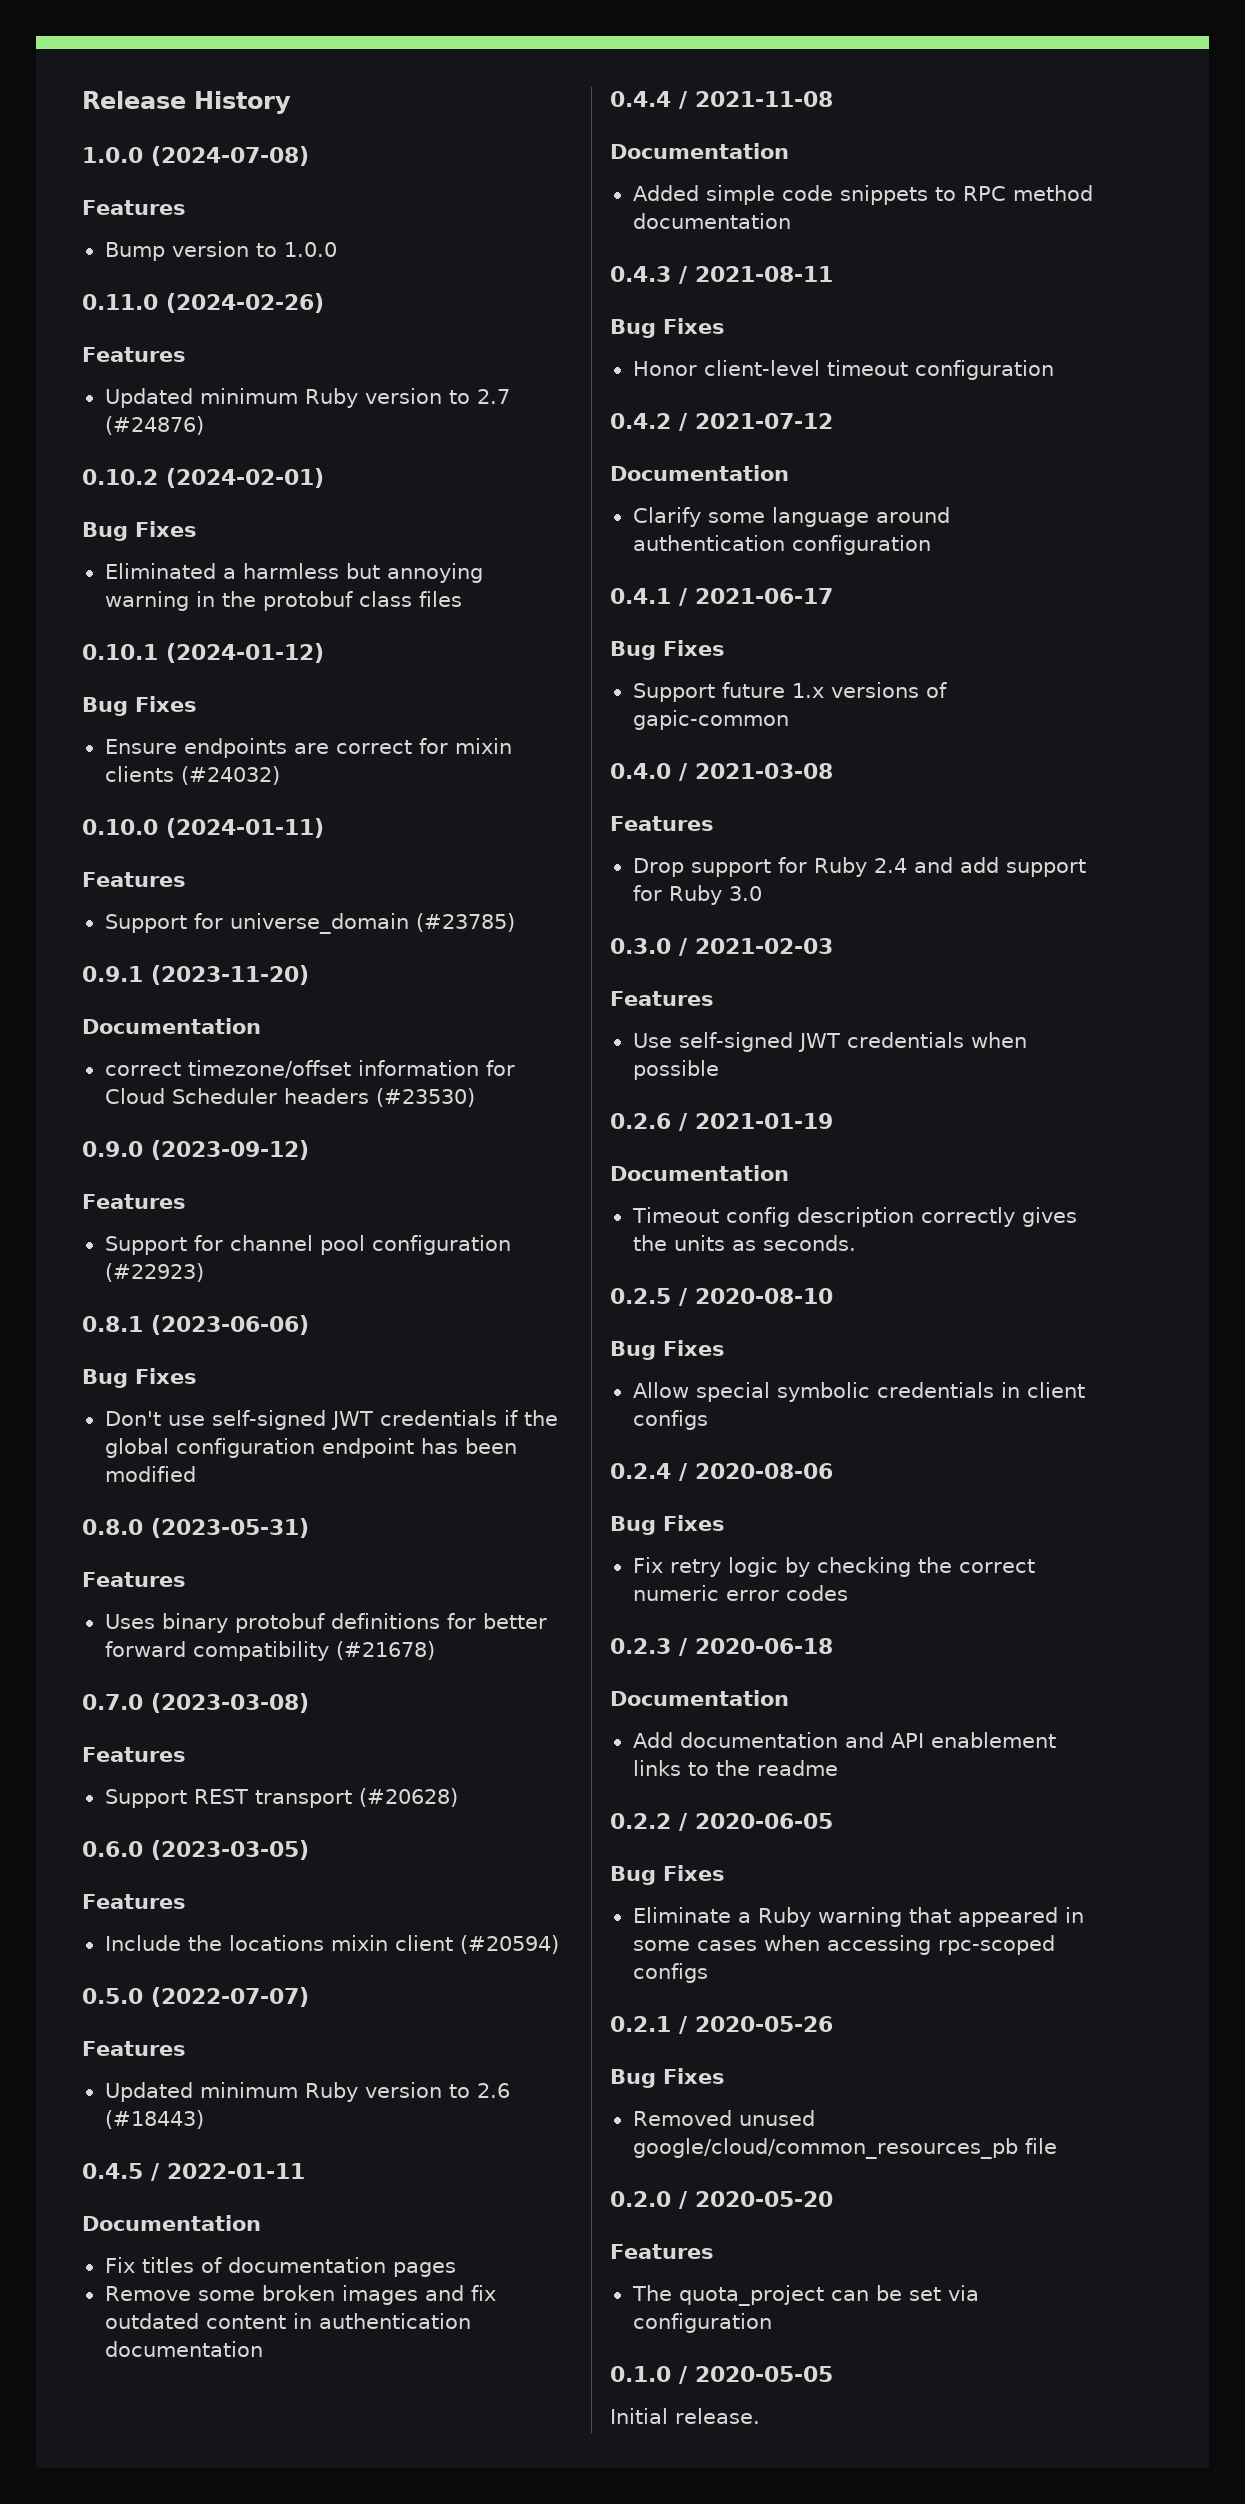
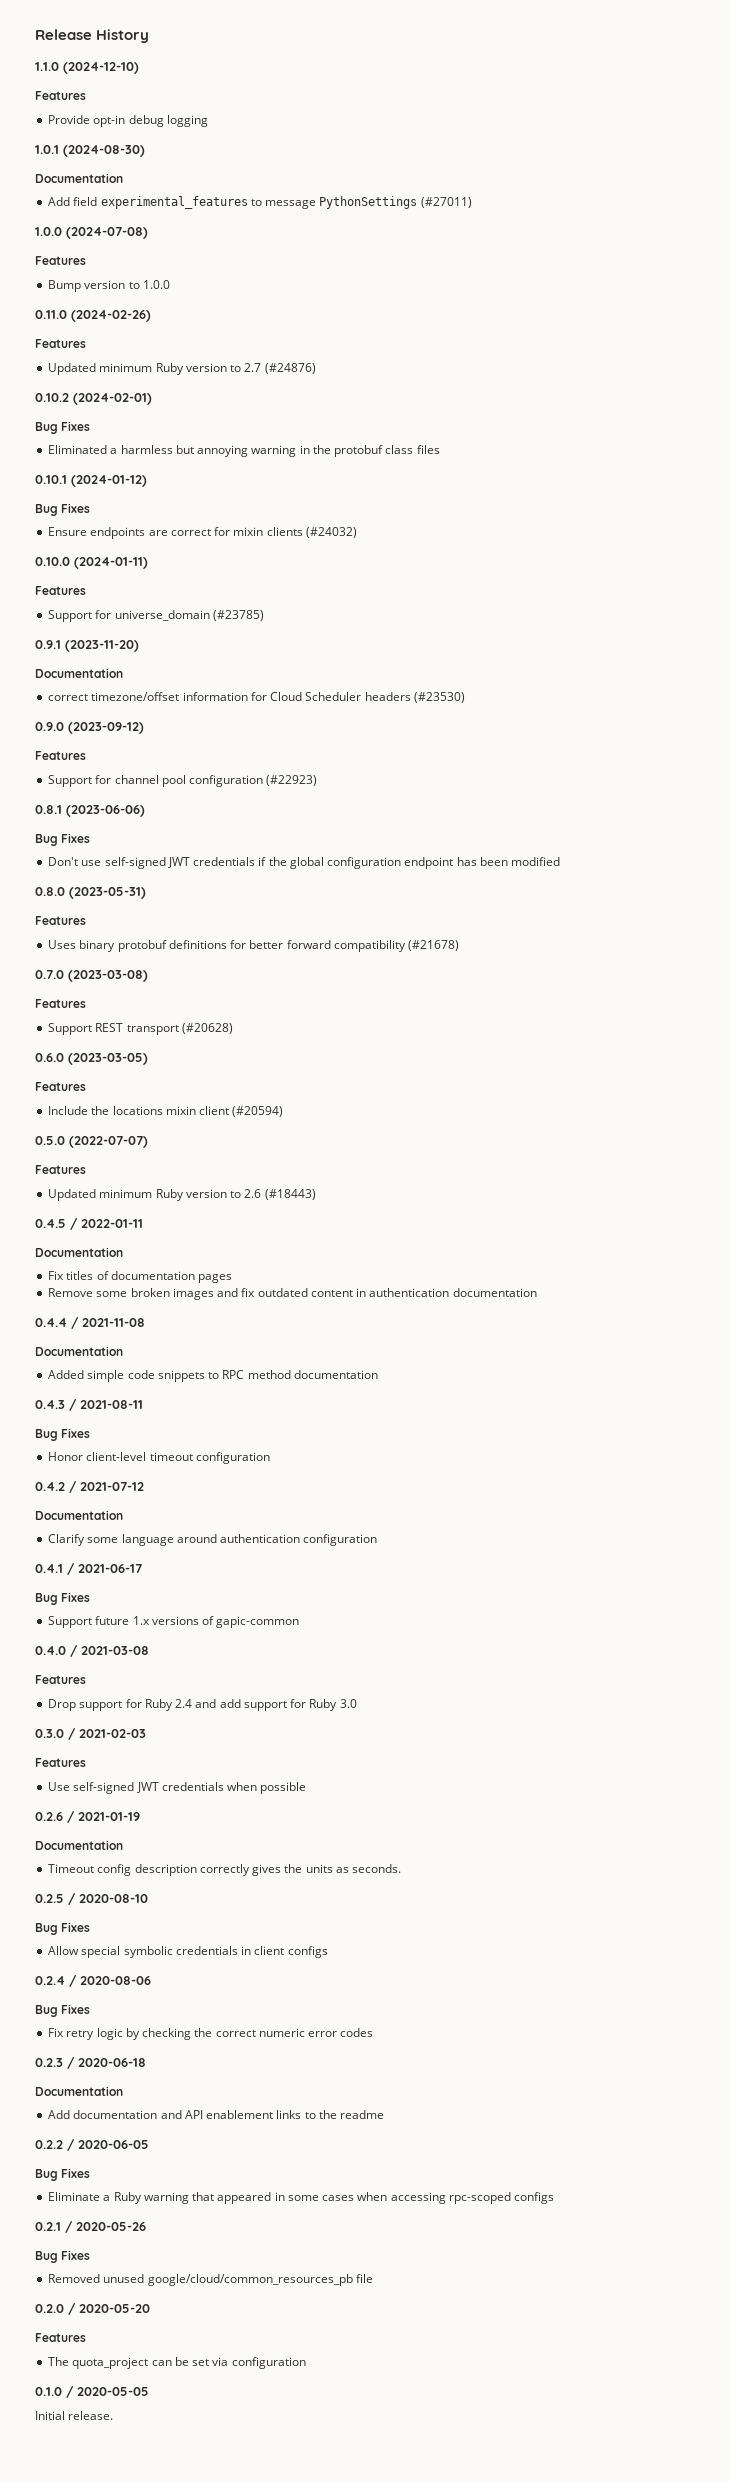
+ 1.1.0 (2024-12-10)
+ Features
+ Provide opt-in debug logging
+ 1.0.1 (2024-08-30)
+ Documentation
+ Add field experimental_features to message PythonSettings (#27011)

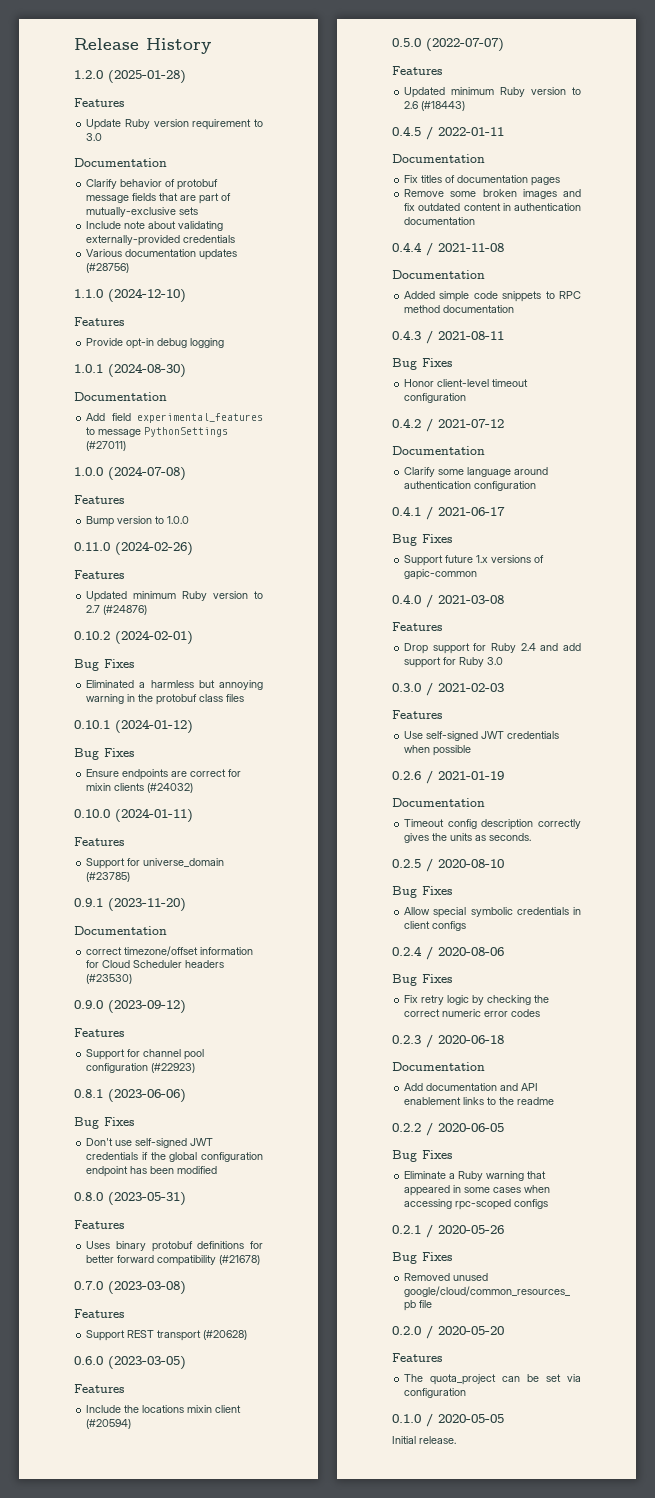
+ 1.2.0 (2025-01-28)
+ Features
+ Update Ruby version requirement to 3.0
+ Documentation
+ Clarify behavior of protobuf message fields that are part of mutually-exclusive sets
+ Include note about validating externally-provided credentials
+ Various documentation updates (#28756)

